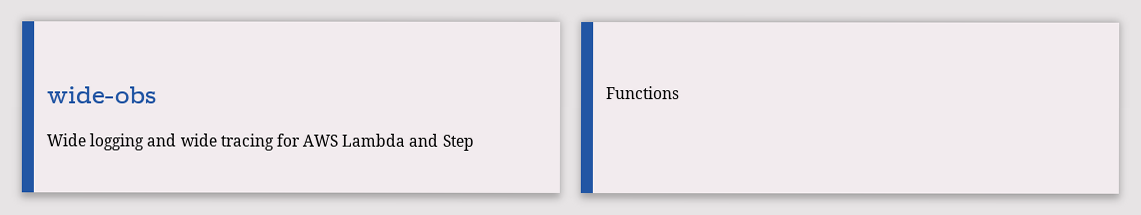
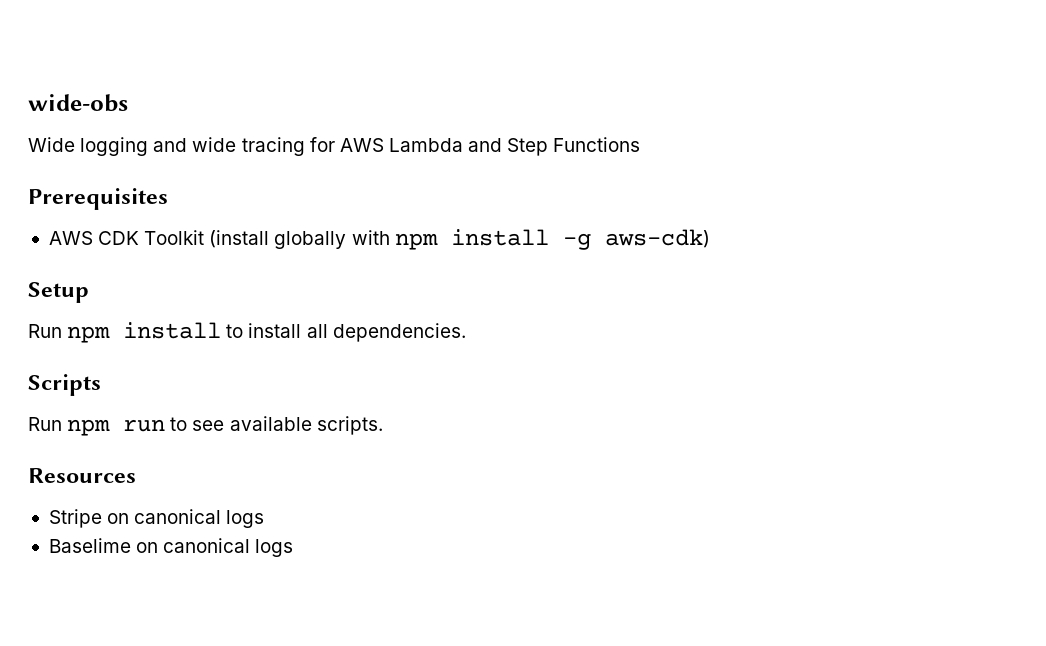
+ Prerequisites
+ AWS CDK Toolkit (install globally with npm install -g aws-cdk)
+ Setup
+ Run npm install to install all dependencies.
+ Scripts
+ Run npm run to see available scripts.
+ Resources
+ Stripe on canonical logs
+ Baselime on canonical logs

